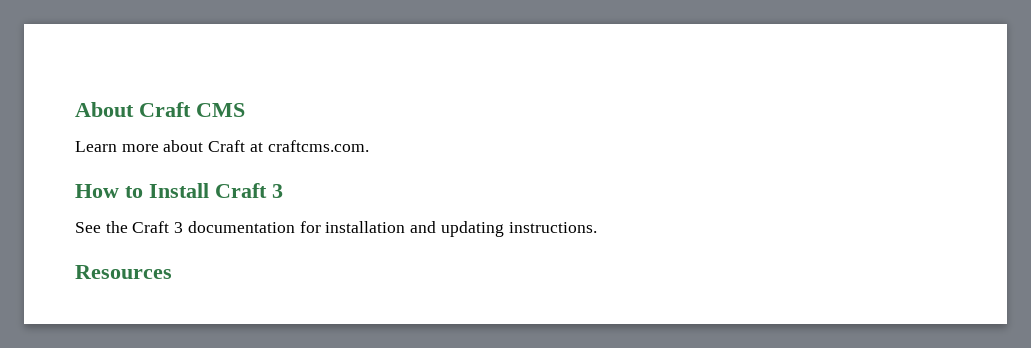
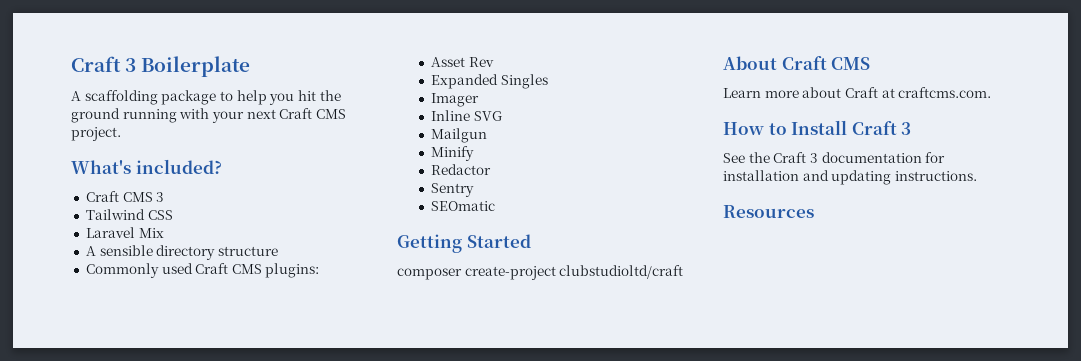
+ Craft 3 Boilerplate
+ A scaffolding package to help you hit the ground running with your next Craft CMS project.
+ What's included?
+ Craft CMS 3
+ Tailwind CSS
+ Laravel Mix
+ A sensible directory structure
+ Commonly used Craft CMS plugins:
+ Asset Rev
+ Expanded Singles
+ Imager
+ Inline SVG
+ Mailgun
+ Minify
+ Redactor
+ Sentry
+ SEOmatic
+ Getting Started
+ composer create-project clubstudioltd/craft

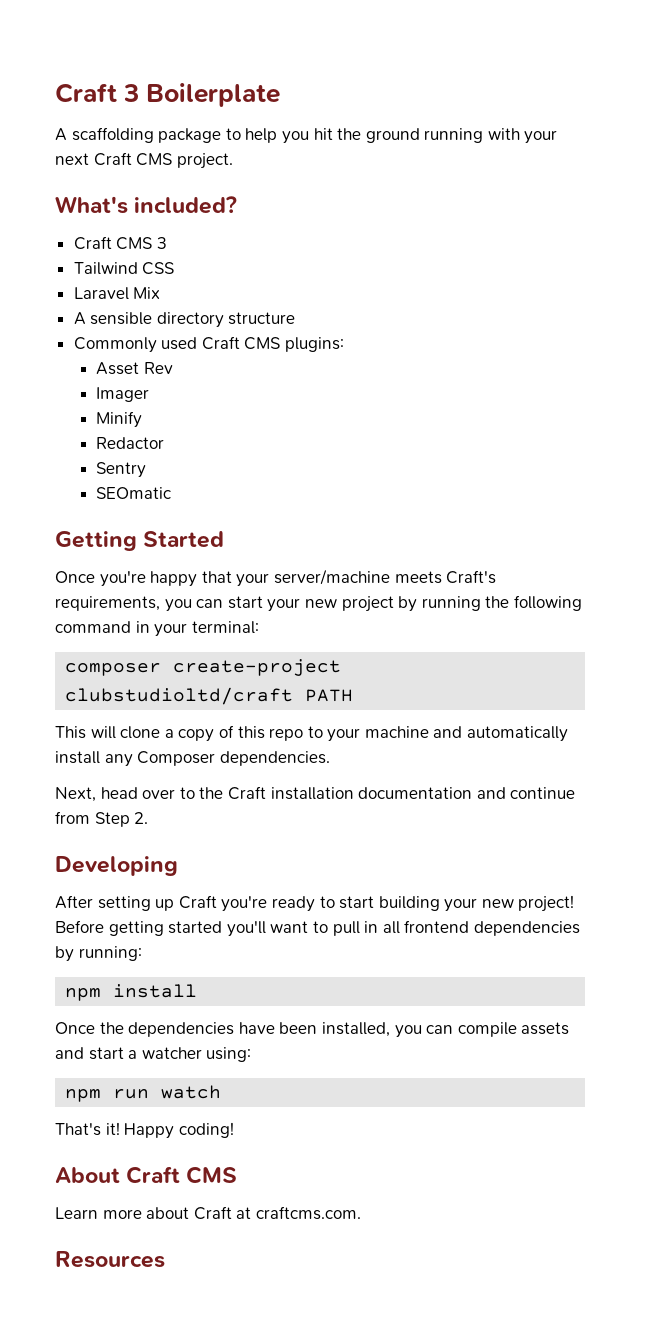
- Expanded Singles
- Inline SVG
- Mailgun
- composer create-project clubstudioltd/craft
+ Once you're happy that your server/machine meets Craft's requirements, you can start your new project by running the following command in your terminal:
+ composer create-project clubstudioltd/craft PATH
+ This will clone a copy of this repo to your machine and automatically install any Composer dependencies.
+ Next, head over to the Craft installation documentation and continue from Step 2.
+ Developing
+ After setting up Craft you're ready to start building your new project! Before getting started you'll want to pull in all frontend dependencies by running:
+ npm install
+ Once the dependencies have been installed, you can compile assets and start a watcher using:
+ npm run watch
+ That's it! Happy coding!
- How to Install Craft 3
- See the Craft 3 documentation for installation and updating instructions.

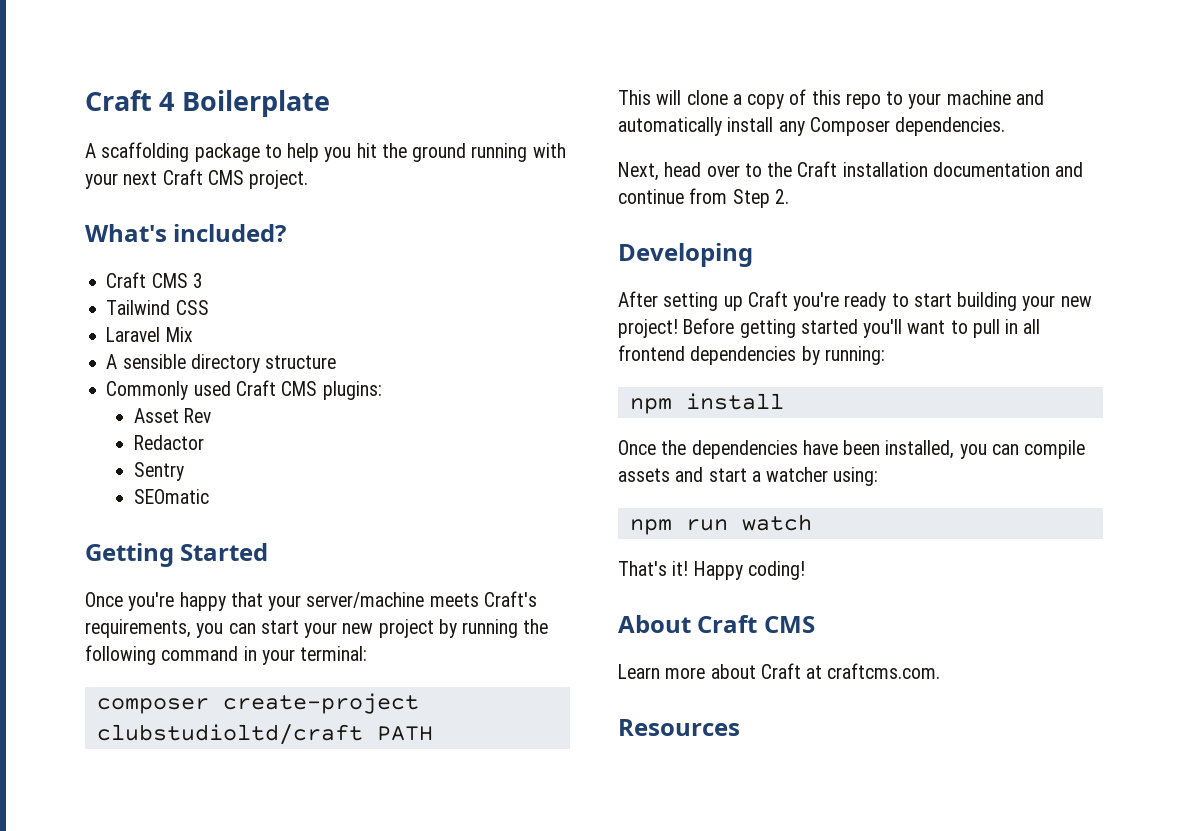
- Craft 3 Boilerplate
+ Craft 4 Boilerplate
- Imager
- Minify

